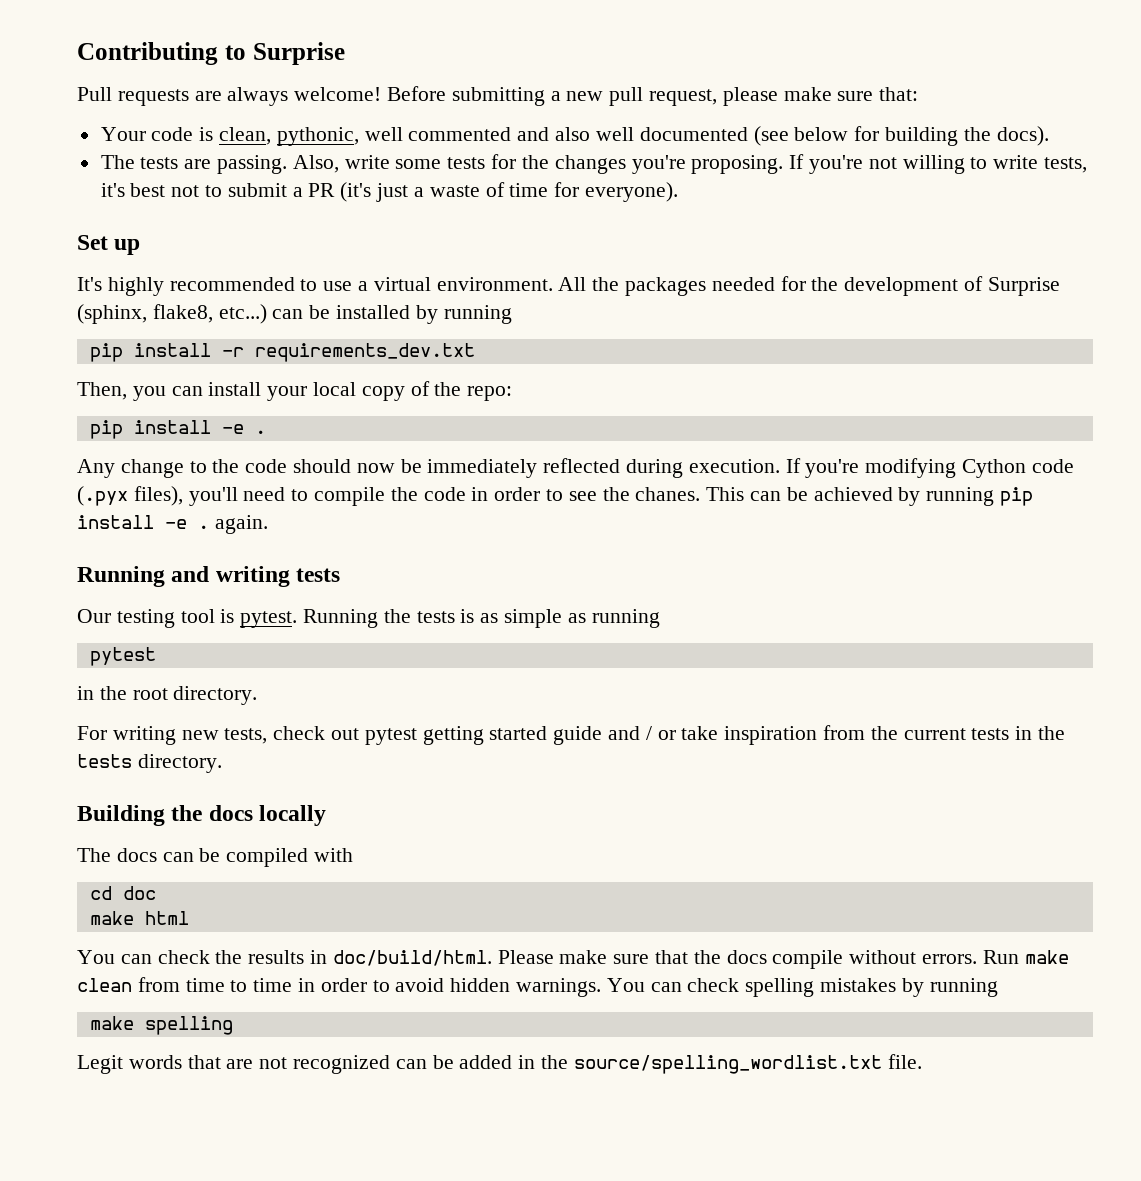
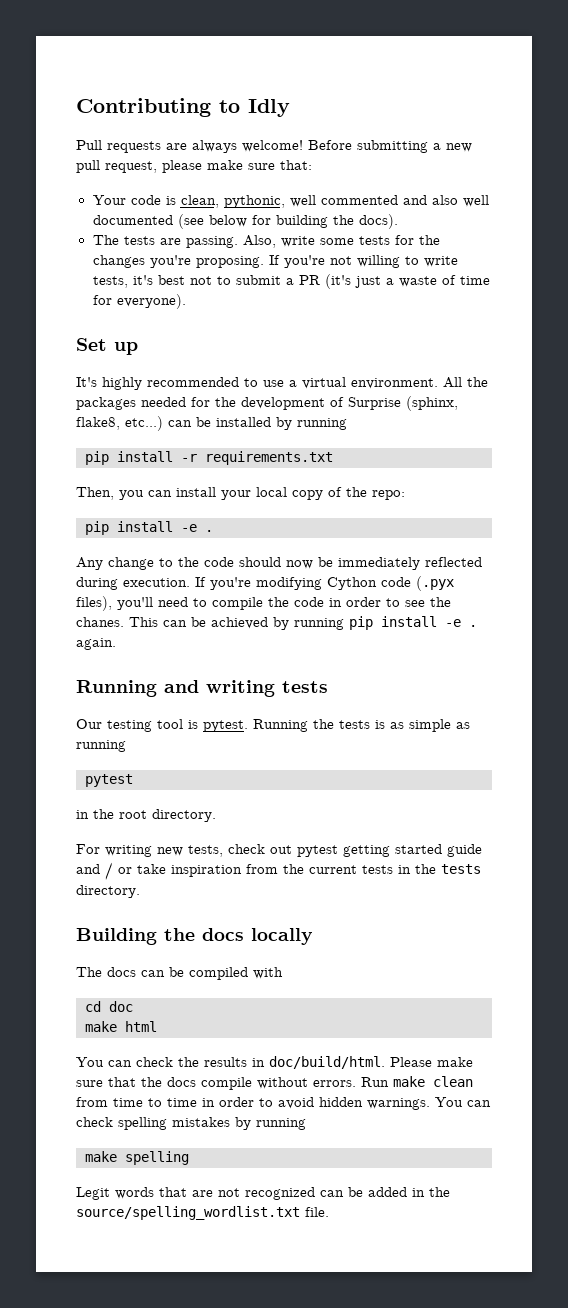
- Contributing to Surprise
+ Contributing to Idly
- pip install -r requirements_dev.txt
+ pip install -r requirements.txt

